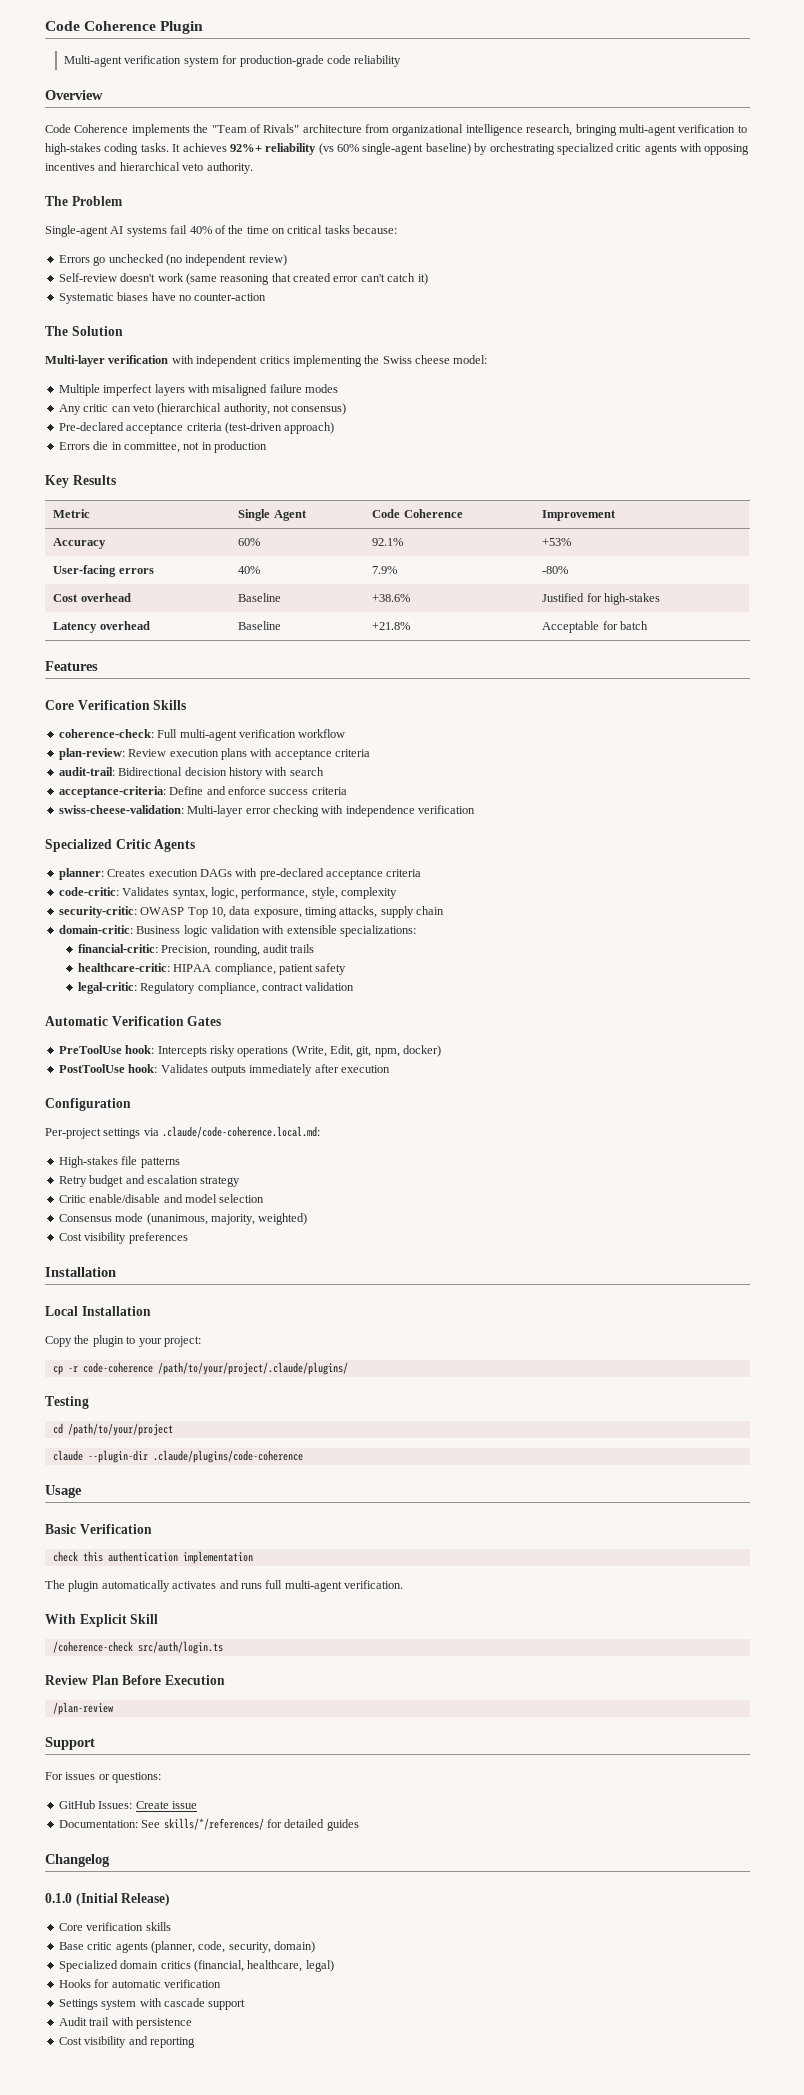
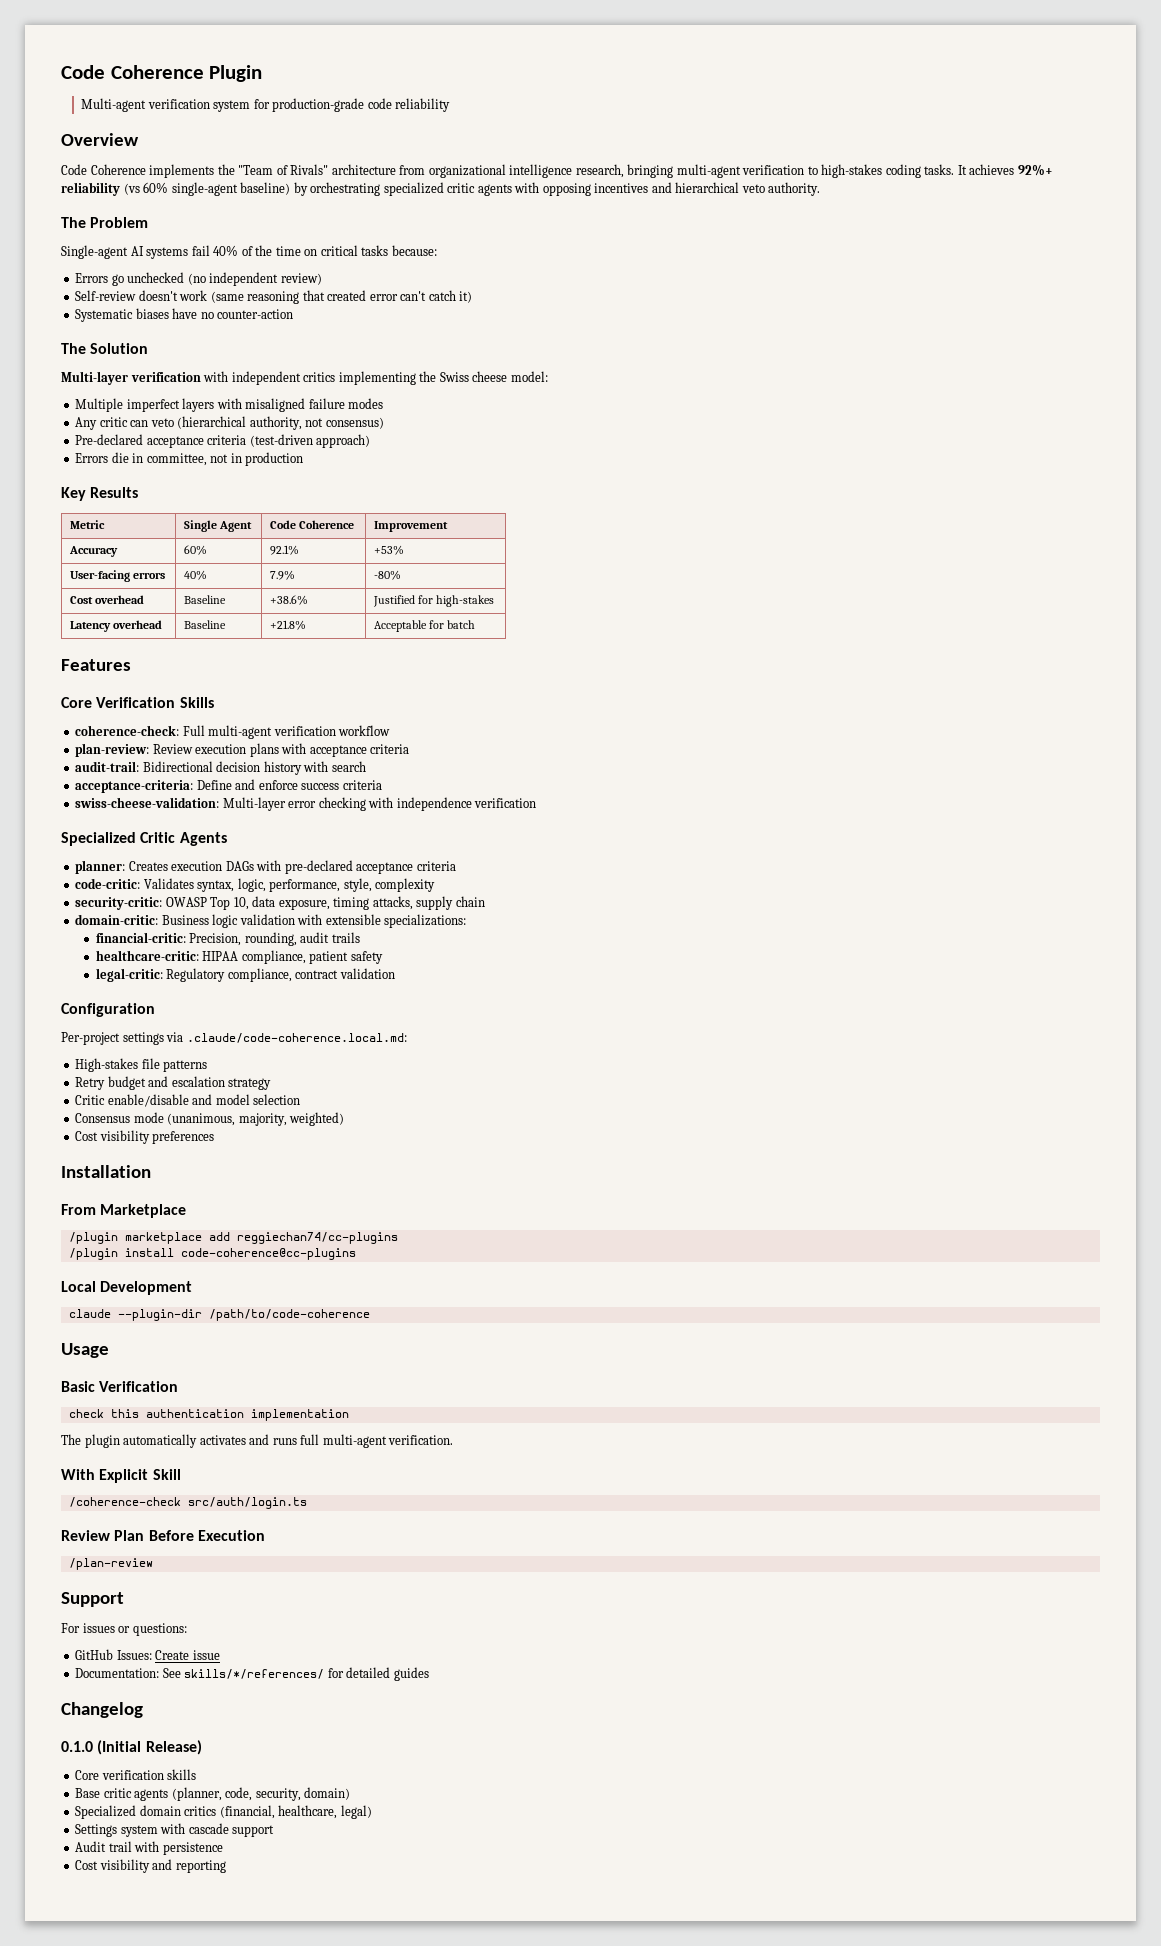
- Automatic Verification Gates
- PreToolUse hook: Intercepts risky operations (Write, Edit, git, npm, docker)
- PostToolUse hook: Validates outputs immediately after execution
- Local Installation
- Copy the plugin to your project:
- cp -r code-coherence /path/to/your/project/.claude/plugins/
- Testing
- cd /path/to/your/project
+ From Marketplace
+ /plugin marketplace add reggiechan74/cc-plugins
+ /plugin install code-coherence@cc-plugins
+ Local Development
- claude --plugin-dir .claude/plugins/code-coherence
+ claude --plugin-dir /path/to/code-coherence
- Hooks for automatic verification

